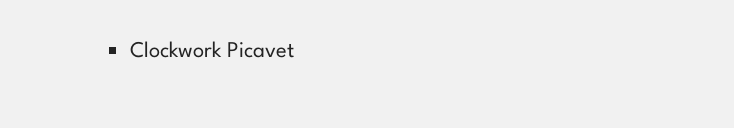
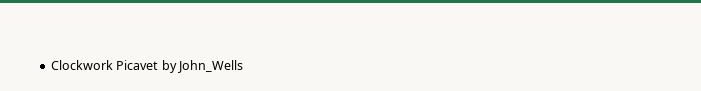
- Clockwork Picavet
+ Clockwork Picavet by John_Wells

